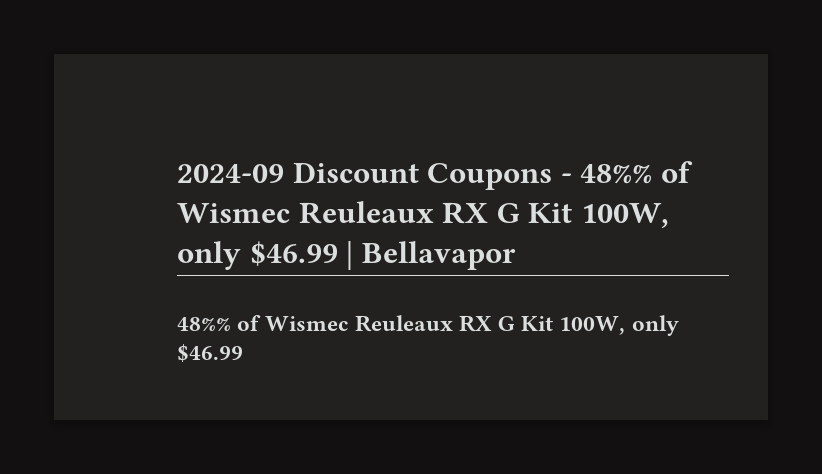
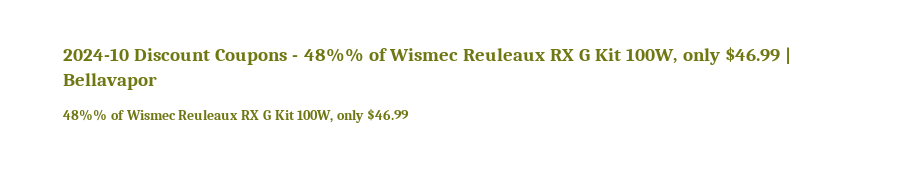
- 2024-09 Discount Coupons - 48%% of Wismec Reuleaux RX G Kit 100W, only $46.99 | Bellavapor
+ 2024-10 Discount Coupons - 48%% of Wismec Reuleaux RX G Kit 100W, only $46.99 | Bellavapor

